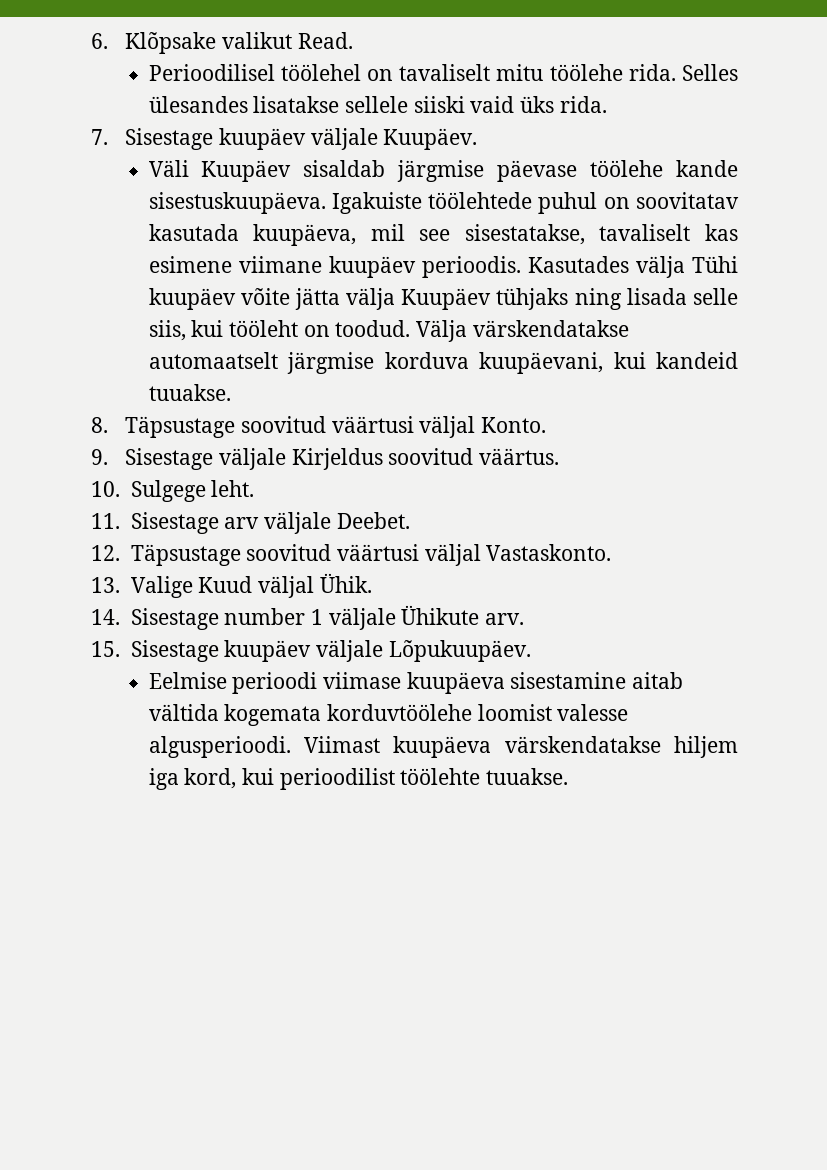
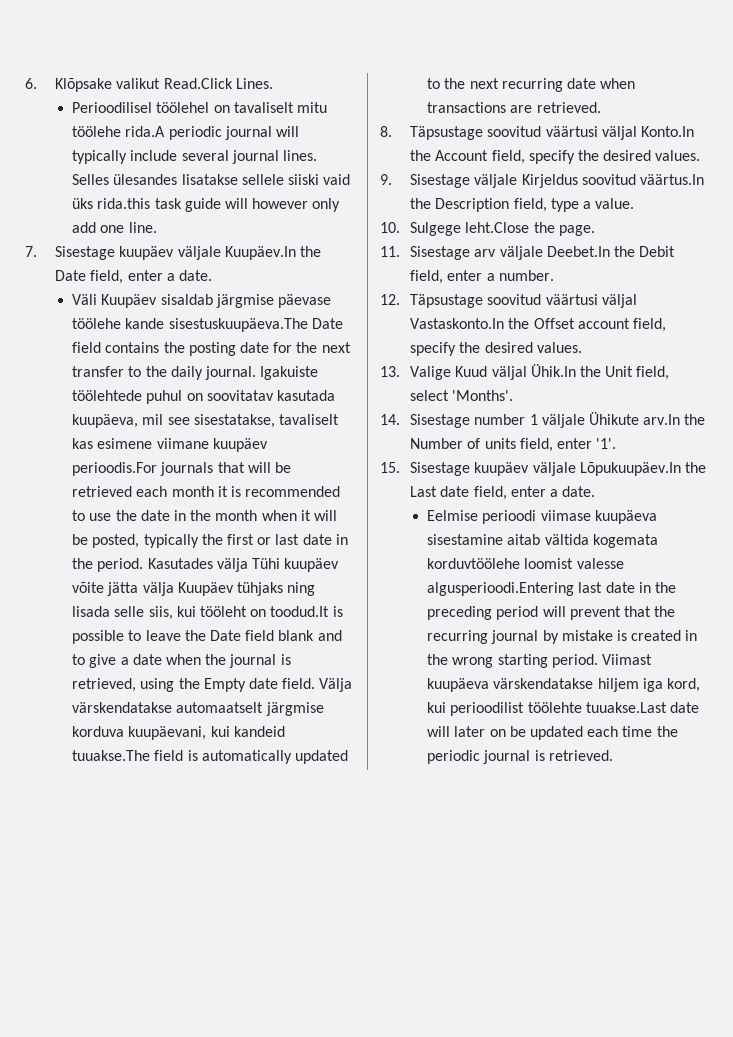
- 6. Klõpsake valikut Read.
+ 6. Klõpsake valikut Read.Click Lines.
- Perioodilisel töölehel on tavaliselt mitu töölehe rida.
+ Perioodilisel töölehel on tavaliselt mitu töölehe rida.A periodic journal will typically include several journal lines.
- Selles ülesandes lisatakse sellele siiski vaid üks rida.
- 7. Sisestage kuupäev väljale Kuupäev.
+ Selles ülesandes lisatakse sellele siiski vaid üks rida.this task guide will however only add one line.
+ 7. Sisestage kuupäev väljale Kuupäev.In the Date field, enter a date.
- Väli Kuupäev sisaldab järgmise päevase töölehe kande sisestuskuupäeva.
+ Väli Kuupäev sisaldab järgmise päevase töölehe kande sisestuskuupäeva.The Date field contains the posting date for the next transfer to the daily journal.
- Igakuiste töölehtede puhul on soovitatav kasutada kuupäeva, mil see sisestatakse, tavaliselt kas esimene viimane kuupäev perioodis.
+ Igakuiste töölehtede puhul on soovitatav kasutada kuupäeva, mil see sisestatakse, tavaliselt kas esimene viimane kuupäev perioodis.For journals that will be retrieved each month it is recommended to use the date in the month when it will be posted, typically the first or last date in the period.
- Kasutades välja Tühi kuupäev võite jätta välja Kuupäev tühjaks ning lisada selle siis, kui tööleht on toodud.
+ Kasutades välja Tühi kuupäev võite jätta välja Kuupäev tühjaks ning lisada selle siis, kui tööleht on toodud.It is possible to leave the Date field blank and to give a date when the journal is retrieved, using the Empty date field.
- Välja värskendatakse automaatselt järgmise korduva kuupäevani, kui kandeid tuuakse.
+ Välja värskendatakse automaatselt järgmise korduva kuupäevani, kui kandeid tuuakse.The field is automatically updated to the next recurring date when transactions are retrieved.
- 8. Täpsustage soovitud väärtusi väljal Konto.
+ 8. Täpsustage soovitud väärtusi väljal Konto.In the Account field, specify the desired values.
- 9. Sisestage väljale Kirjeldus soovitud väärtus.
+ 9. Sisestage väljale Kirjeldus soovitud väärtus.In the Description field, type a value.
- 10. Sulgege leht.
+ 10. Sulgege leht.Close the page.
- 11. Sisestage arv väljale Deebet.
+ 11. Sisestage arv väljale Deebet.In the Debit field, enter a number.
- 12. Täpsustage soovitud väärtusi väljal Vastaskonto.
- 13. Valige Kuud väljal Ühik.
+ 12. Täpsustage soovitud väärtusi väljal Vastaskonto.In the Offset account field, specify the desired values.
+ 13. Valige Kuud väljal Ühik.In the Unit field, select 'Months'.
- 14. Sisestage number 1 väljale Ühikute arv.
- 15. Sisestage kuupäev väljale Lõpukuupäev.
+ 14. Sisestage number 1 väljale Ühikute arv.In the Number of units field, enter '1'.
+ 15. Sisestage kuupäev väljale Lõpukuupäev.In the Last date field, enter a date.
- Eelmise perioodi viimase kuupäeva sisestamine aitab vältida kogemata korduvtöölehe loomist valesse algusperioodi.
+ Eelmise perioodi viimase kuupäeva sisestamine aitab vältida kogemata korduvtöölehe loomist valesse algusperioodi.Entering last date in the preceding period will prevent that the recurring journal by mistake is created in the wrong starting period.
- Viimast kuupäeva värskendatakse hiljem iga kord, kui perioodilist töölehte tuuakse.
+ Viimast kuupäeva värskendatakse hiljem iga kord, kui perioodilist töölehte tuuakse.Last date will later on be updated each time the periodic journal is retrieved.

